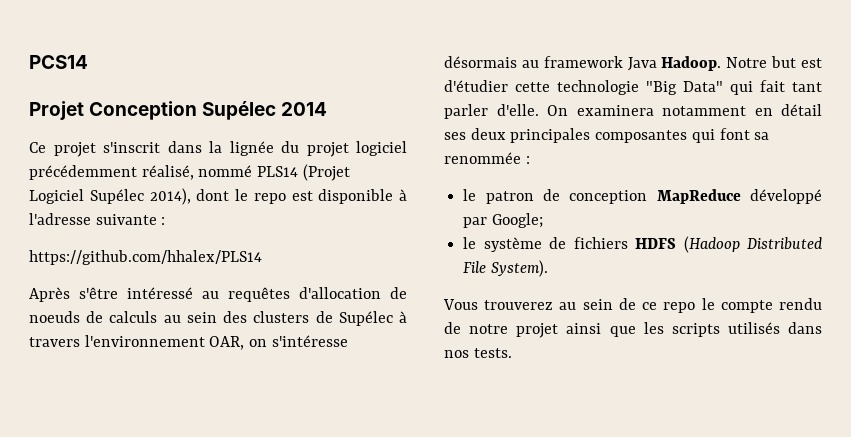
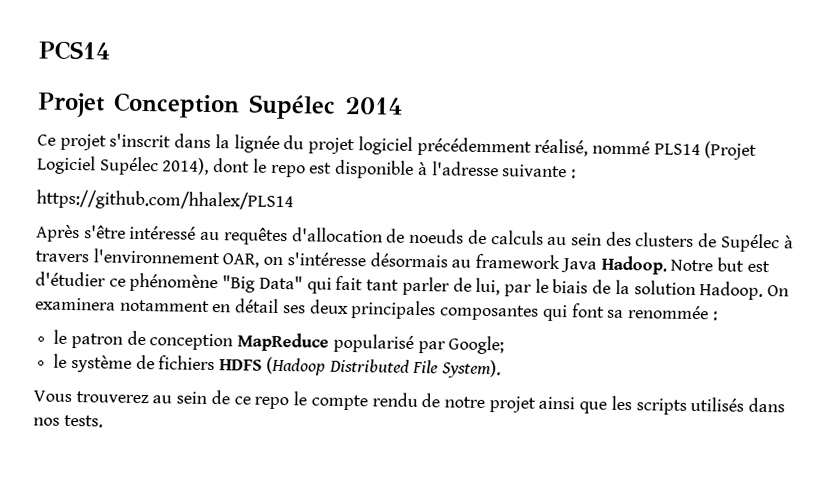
- Notre but est d'étudier cette technologie "Big Data" qui fait tant parler d'elle.
+ Notre but est d'étudier ce phénomène "Big Data" qui fait tant parler de lui, par le biais de la solution Hadoop.
- le patron de conception MapReduce développé par Google;
+ le patron de conception MapReduce popularisé par Google;

